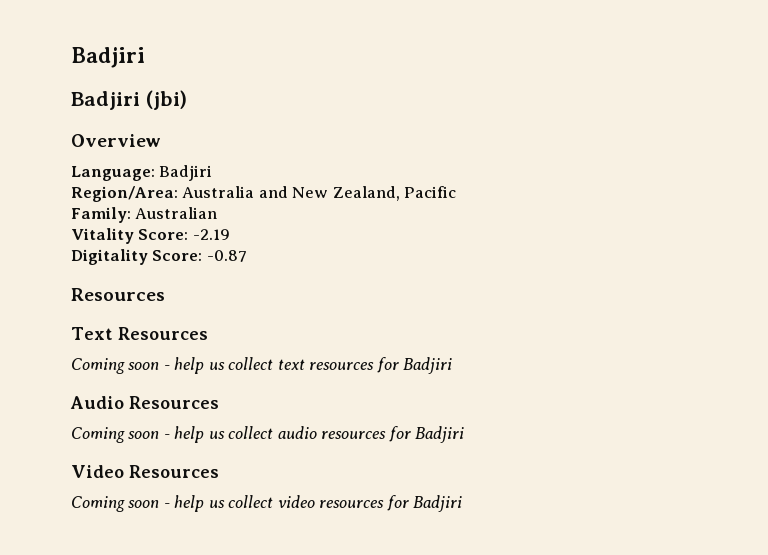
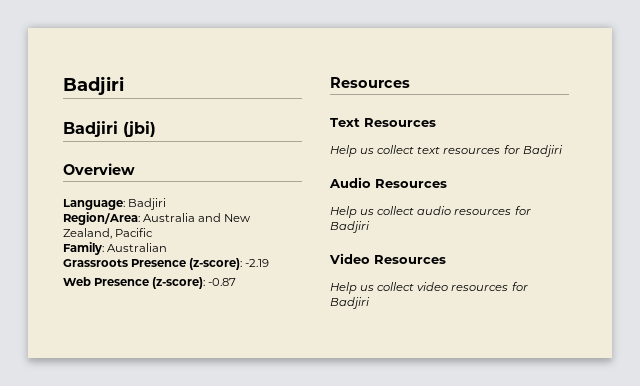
- Vitality Score: -2.19
- Digitality Score: -0.87
+ Grassroots Presence (z-score): -2.19
+ Web Presence (z-score): -0.87
- Coming soon - help us collect text resources for Badjiri
+ Help us collect text resources for Badjiri
- Coming soon - help us collect audio resources for Badjiri
+ Help us collect audio resources for Badjiri
- Coming soon - help us collect video resources for Badjiri
+ Help us collect video resources for Badjiri

